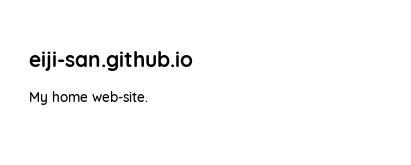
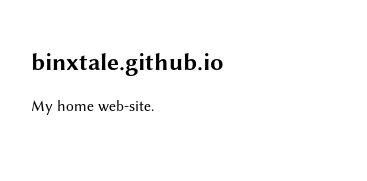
- eiji-san.github.io
+ binxtale.github.io

